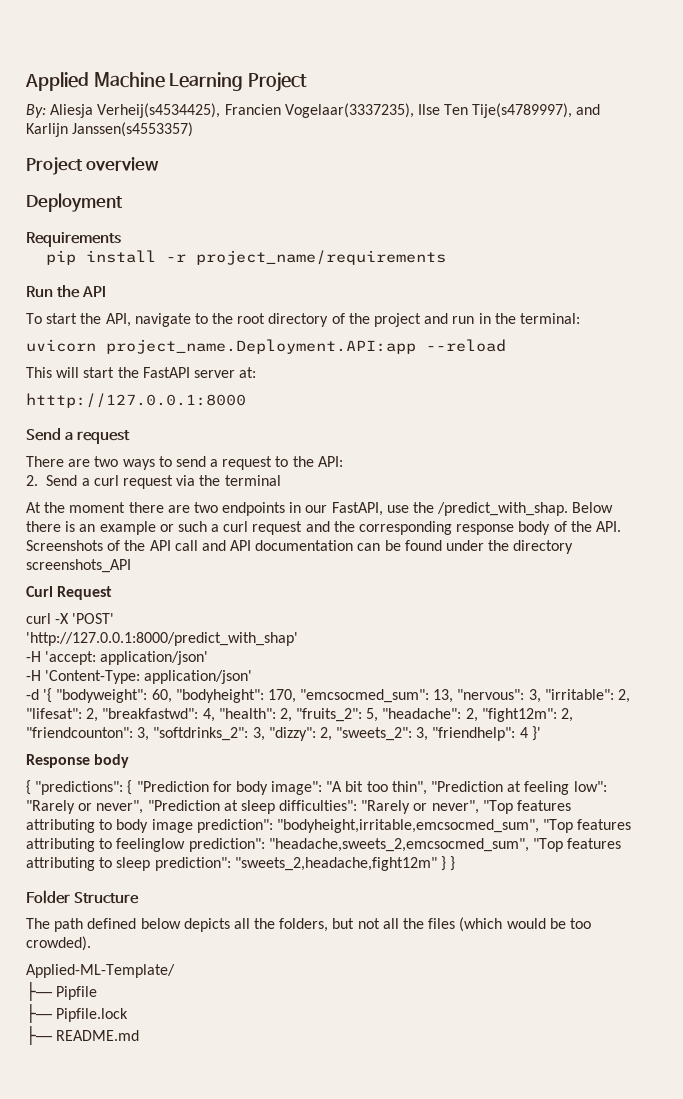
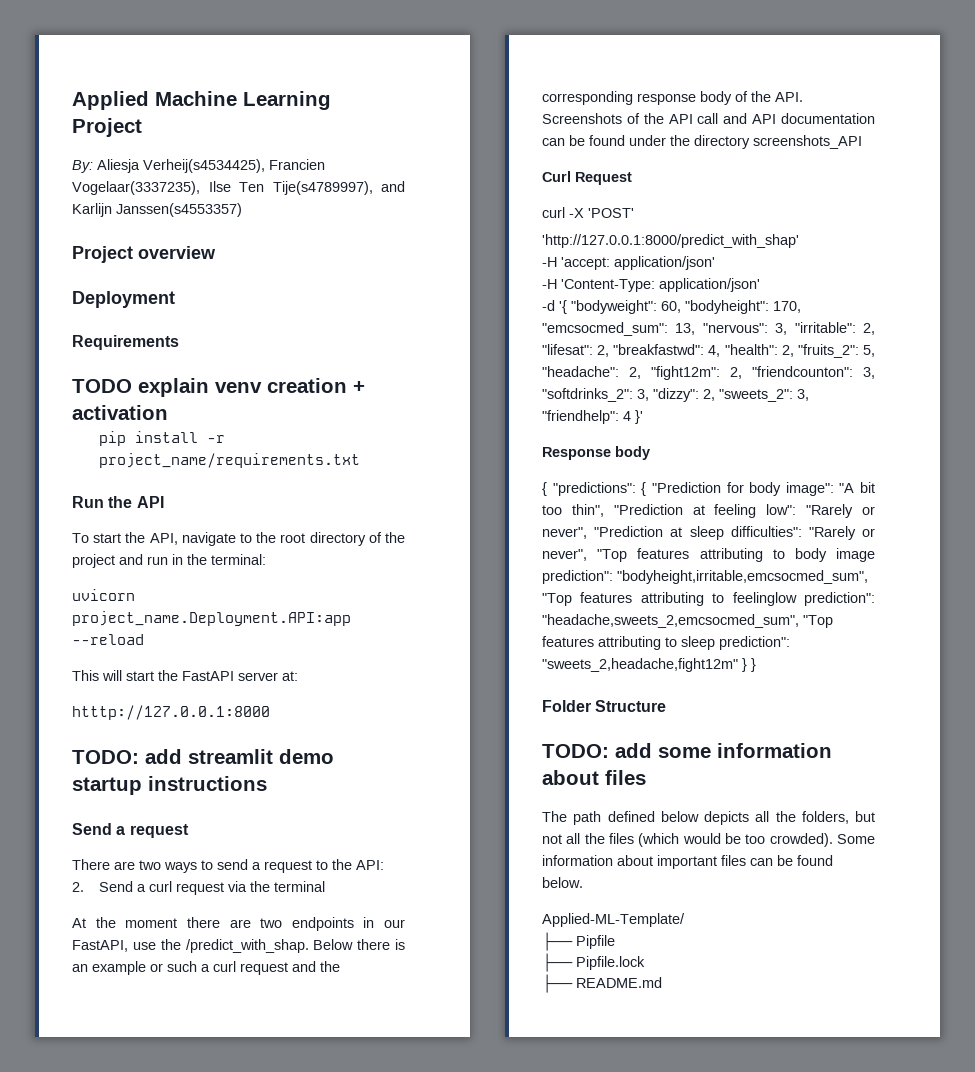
+ TODO explain venv creation + activation
- pip install -r project_name/requirements
+ pip install -r project_name/requirements.txt
+ TODO: add streamlit demo startup instructions
+ TODO: add some information about files
+ Some information about important files can be found below.

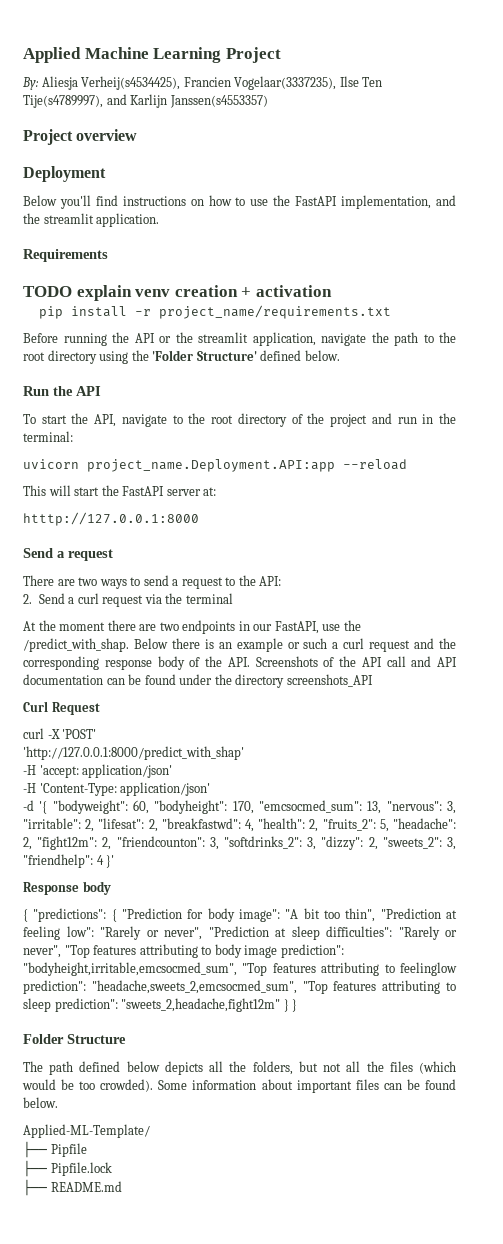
+ Below you'll find instructions on how to use the FastAPI implementation, and the streamlit application.
+ Before running the API or the streamlit application, navigate the path to the root directory using the 'Folder Structure' defined below.
- TODO: add streamlit demo startup instructions
- TODO: add some information about files

